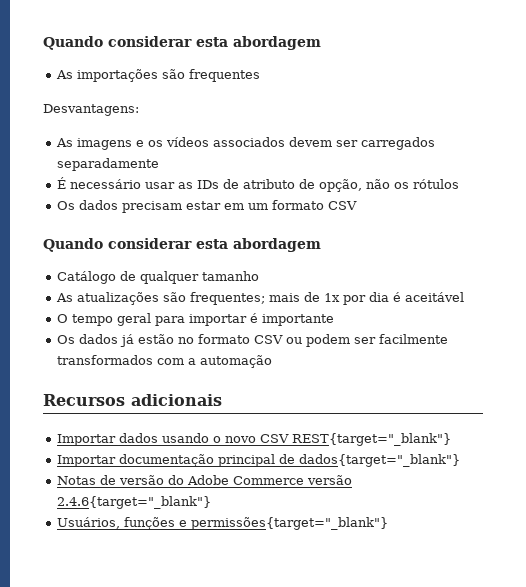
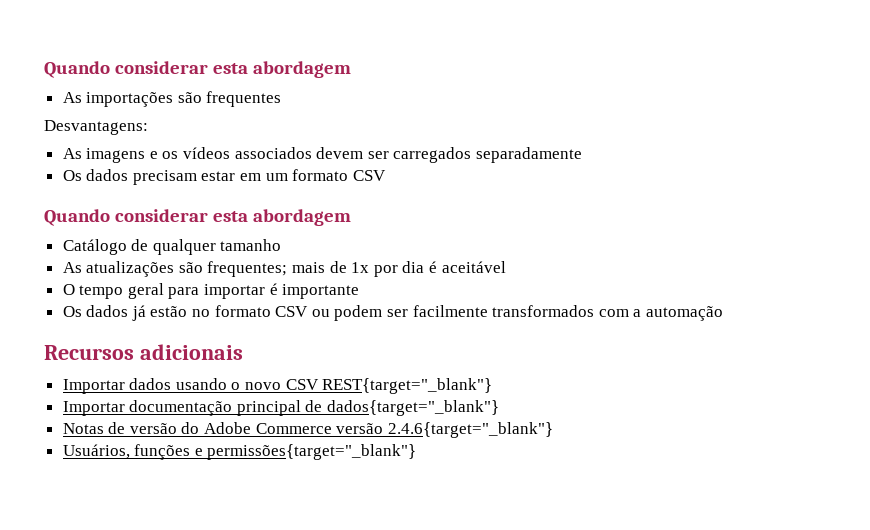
- É necessário usar as IDs de atributo de opção, não os rótulos

